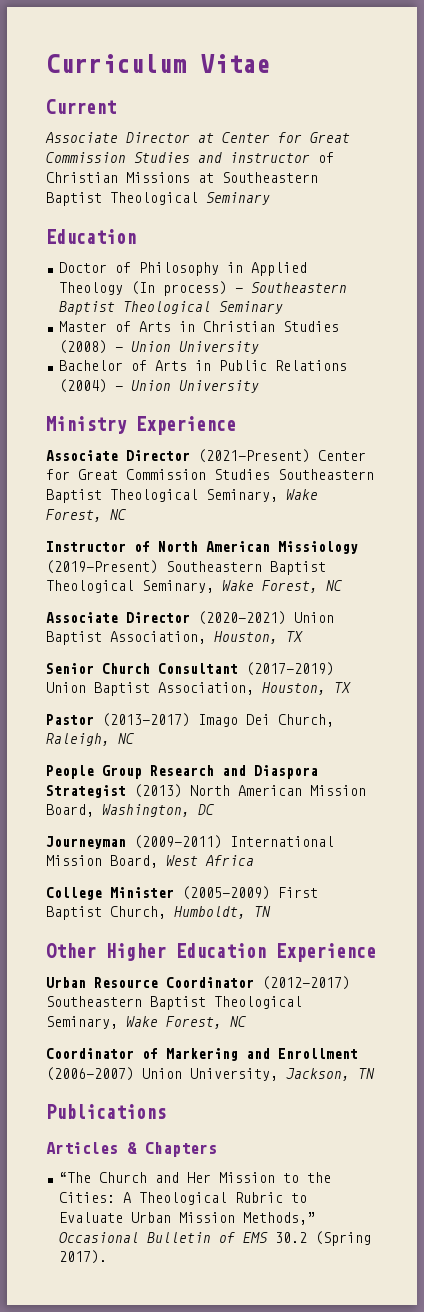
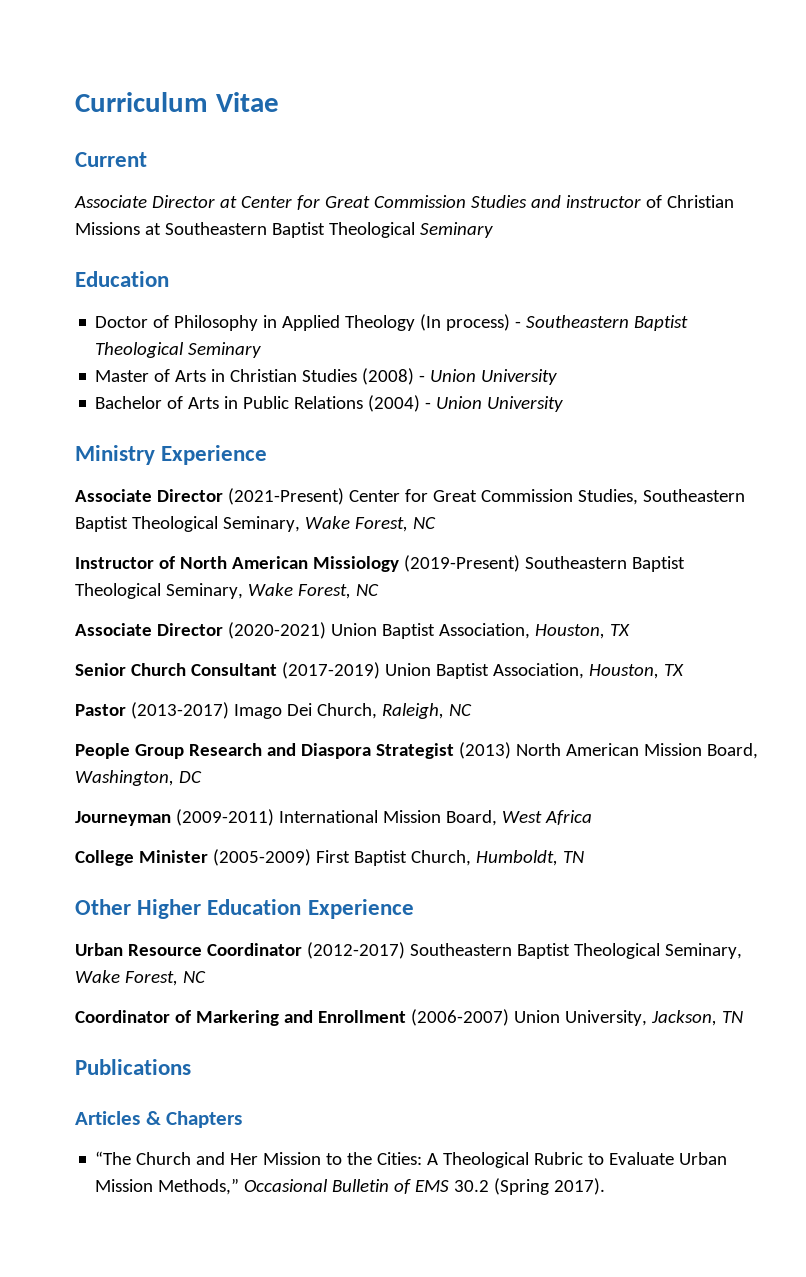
- Associate Director (2021-Present) Center for Great Commission Studies Southeastern Baptist Theological Seminary, Wake Forest, NC
+ Associate Director (2021-Present) Center for Great Commission Studies, Southeastern Baptist Theological Seminary, Wake Forest, NC

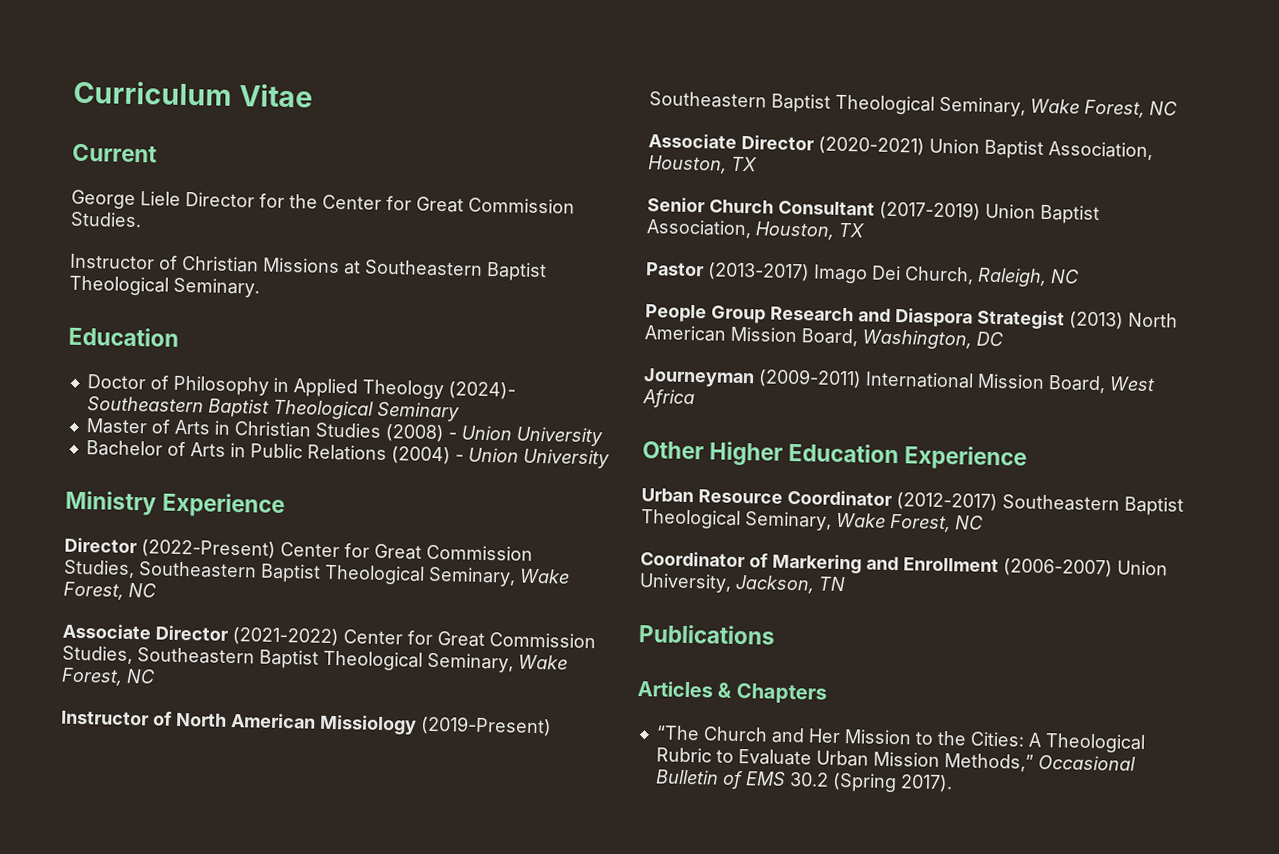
- Associate Director at Center for Great Commission Studies and instructor of Christian Missions at Southeastern Baptist Theological Seminary
+ George Liele Director for the Center for Great Commission Studies.
+ Instructor of Christian Missions at Southeastern Baptist Theological Seminary.
- Doctor of Philosophy in Applied Theology (In process) - Southeastern Baptist Theological Seminary
+ Doctor of Philosophy in Applied Theology (2024)- Southeastern Baptist Theological Seminary
- Associate Director (2021-Present) Center for Great Commission Studies, Southeastern Baptist Theological Seminary, Wake Forest, NC
+ Director (2022-Present) Center for Great Commission Studies, Southeastern Baptist Theological Seminary, Wake Forest, NC
+ Associate Director (2021-2022) Center for Great Commission Studies, Southeastern Baptist Theological Seminary, Wake Forest, NC
- College Minister (2005-2009) First Baptist Church, Humboldt, TN

